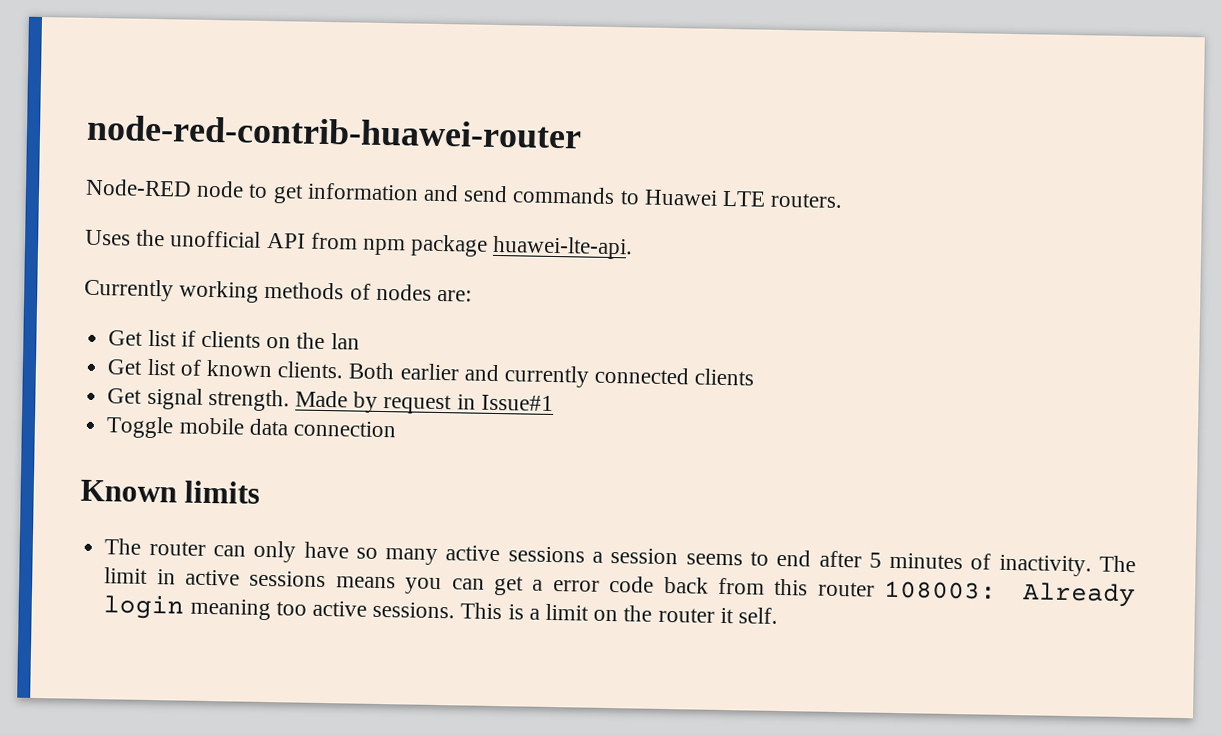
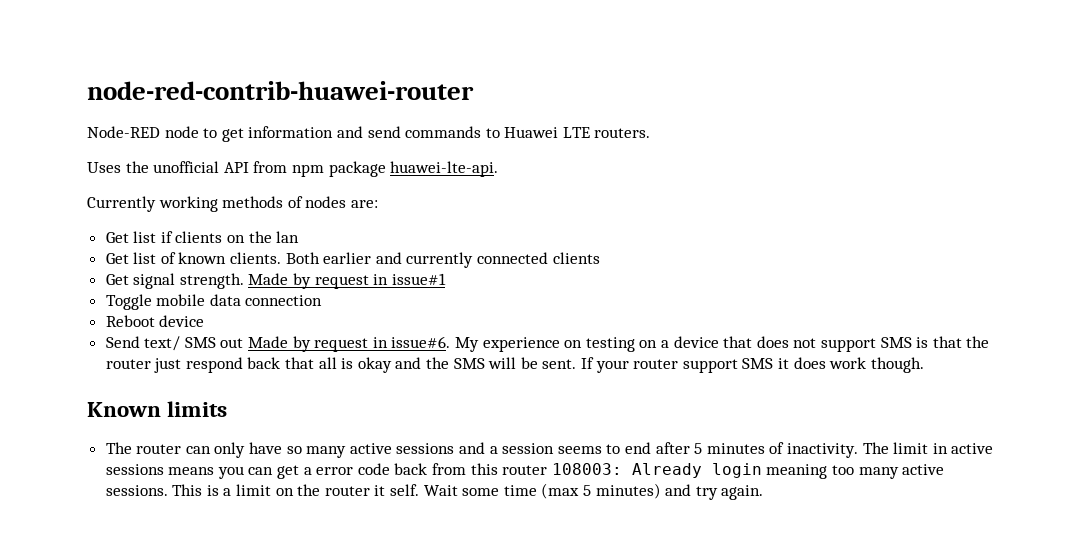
- Made by request in Issue#1
+ Made by request in issue#1
+ Reboot device
+ Send text/ SMS out Made by request in issue#6. My experience on testing on a device that does not support SMS is that the router just respond back that all is okay and the SMS will be sent. If your router support SMS it does work though.
- The router can only have so many active sessions a session seems to end after 5 minutes of inactivity.
+ The router can only have so many active sessions and a session seems to end after 5 minutes of inactivity.
- The limit in active sessions means you can get a error code back from this router 108003: Already login meaning too active sessions.
+ The limit in active sessions means you can get a error code back from this router 108003: Already login meaning too many active sessions.
+ Wait some time (max 5 minutes) and try again.

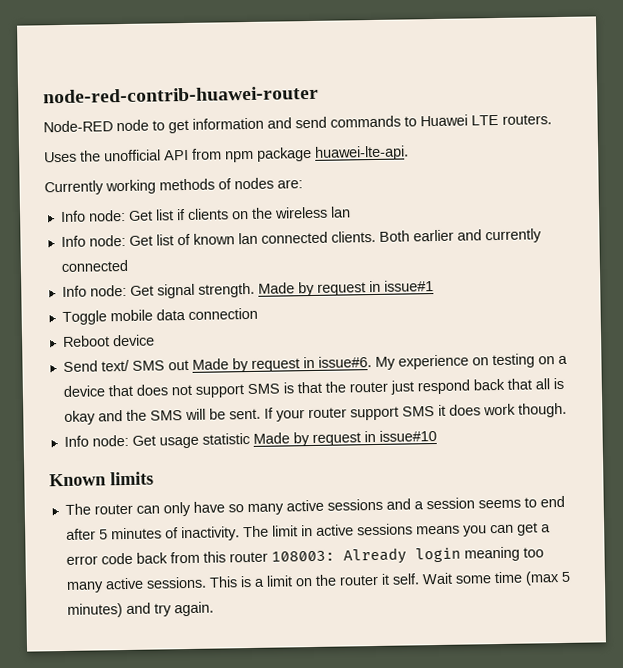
- Get list if clients on the lan
+ Info node: Get list if clients on the wireless lan
- Get list of known clients.
+ Info node: Get list of known lan connected clients.
- Both earlier and currently connected clients
- Get signal strength.
+ Both earlier and currently connected
+ Info node: Get signal strength.
+ Info node: Get usage statistic Made by request in issue#10

